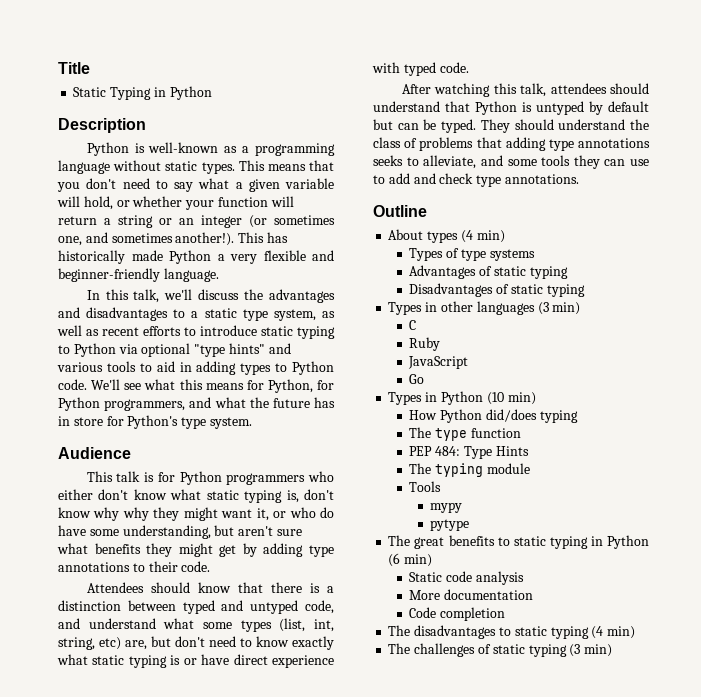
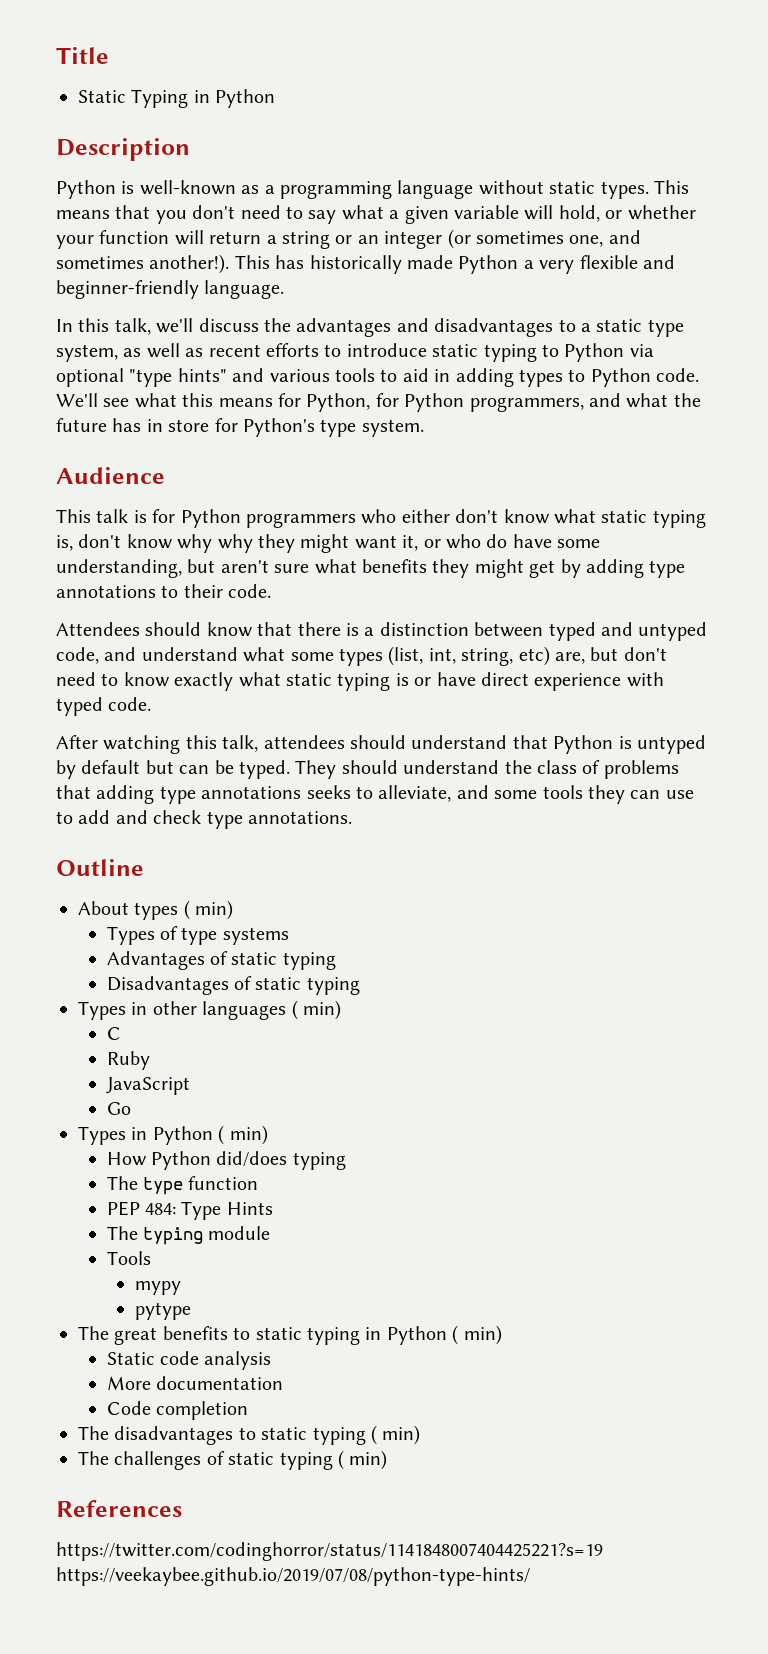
- About types (4 min)
+ About types ( min)
- Types in other languages (3 min)
+ Types in other languages ( min)
- Types in Python (10 min)
+ Types in Python ( min)
- The great benefits to static typing in Python (6 min)
+ The great benefits to static typing in Python ( min)
- The disadvantages to static typing (4 min)
+ The disadvantages to static typing ( min)
- The challenges of static typing (3 min)
+ The challenges of static typing ( min)
+ References
+ https://twitter.com/codinghorror/status/1141848007404425221?s=19 https://veekaybee.github.io/2019/07/08/python-type-hints/

